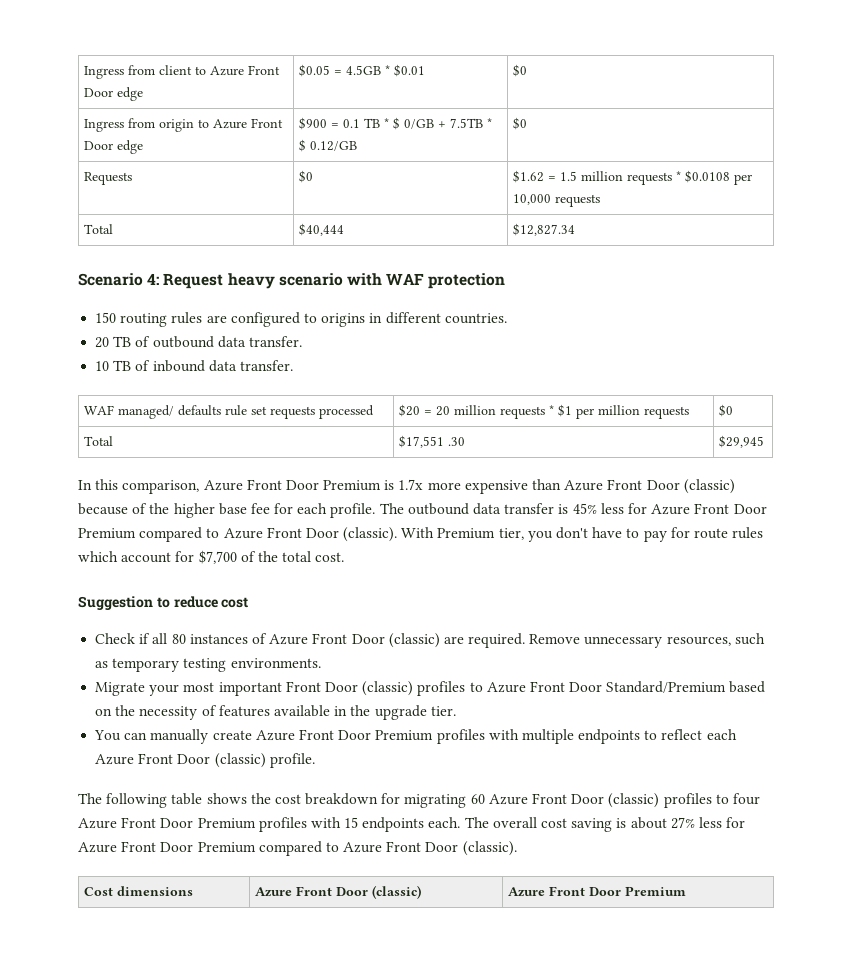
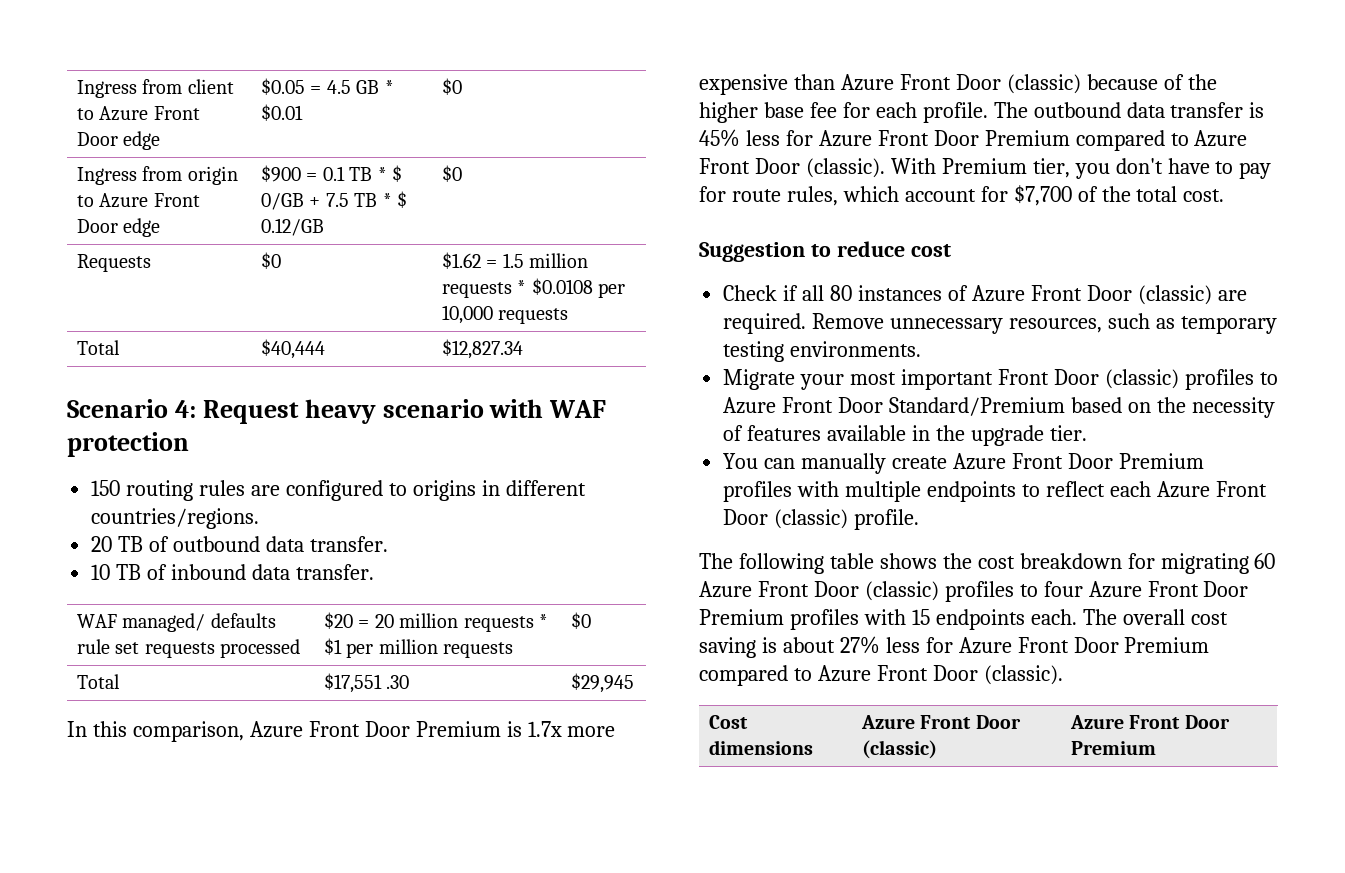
- Ingress from client to Azure Front Door edge | $0.05 = 4.5GB * $0.01 | $0
+ Ingress from client to Azure Front Door edge | $0.05 = 4.5 GB * $0.01 | $0
- Ingress from origin to Azure Front Door edge | $900 = 0.1 TB * $ 0/GB + 7.5TB * $ 0.12/GB | $0
+ Ingress from origin to Azure Front Door edge | $900 = 0.1 TB * $ 0/GB + 7.5 TB * $ 0.12/GB | $0
- 150 routing rules are configured to origins in different countries.
+ 150 routing rules are configured to origins in different countries/regions.
- With Premium tier, you don't have to pay for route rules which account for $7,700 of the total cost.
+ With Premium tier, you don't have to pay for route rules, which account for $7,700 of the total cost.

